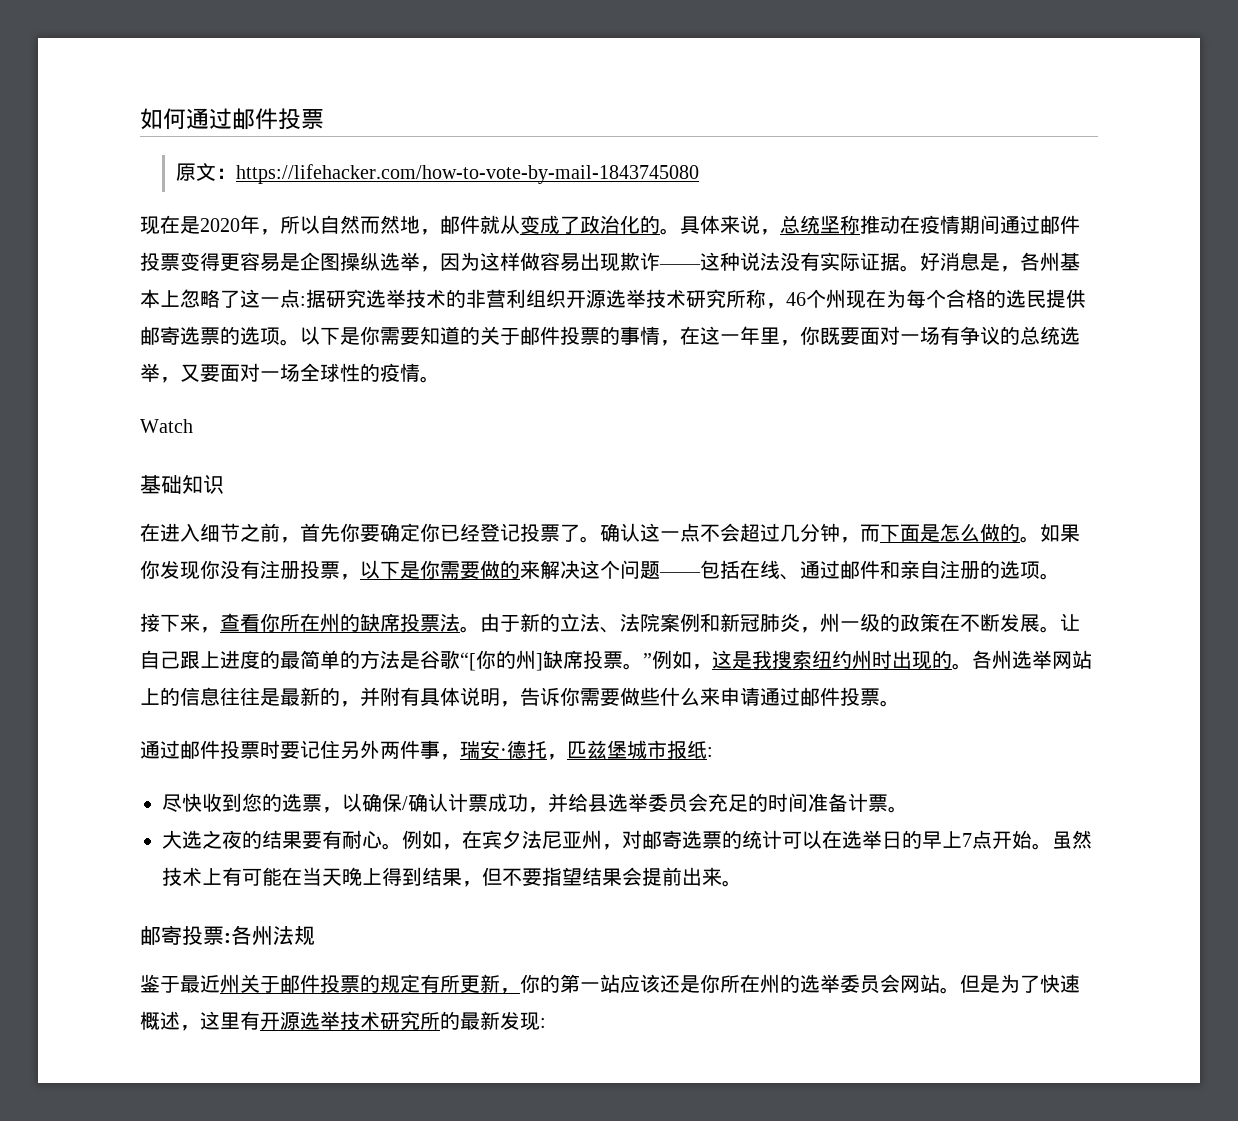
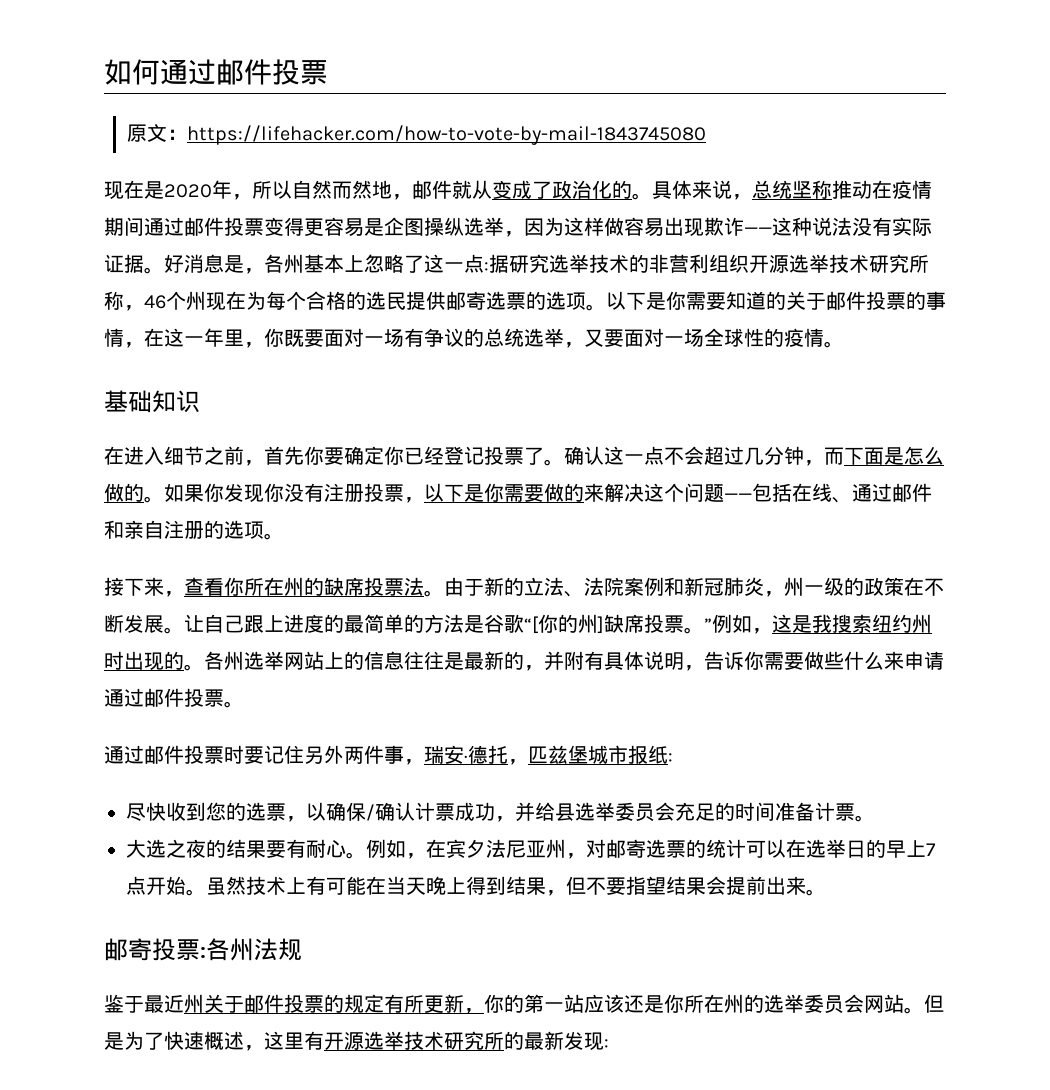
- Watch

